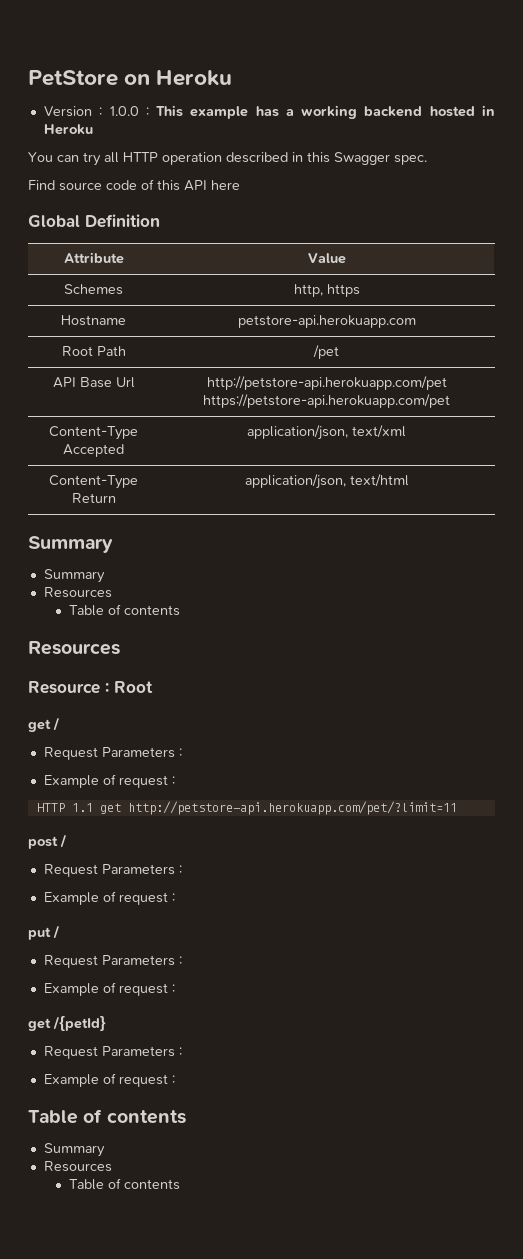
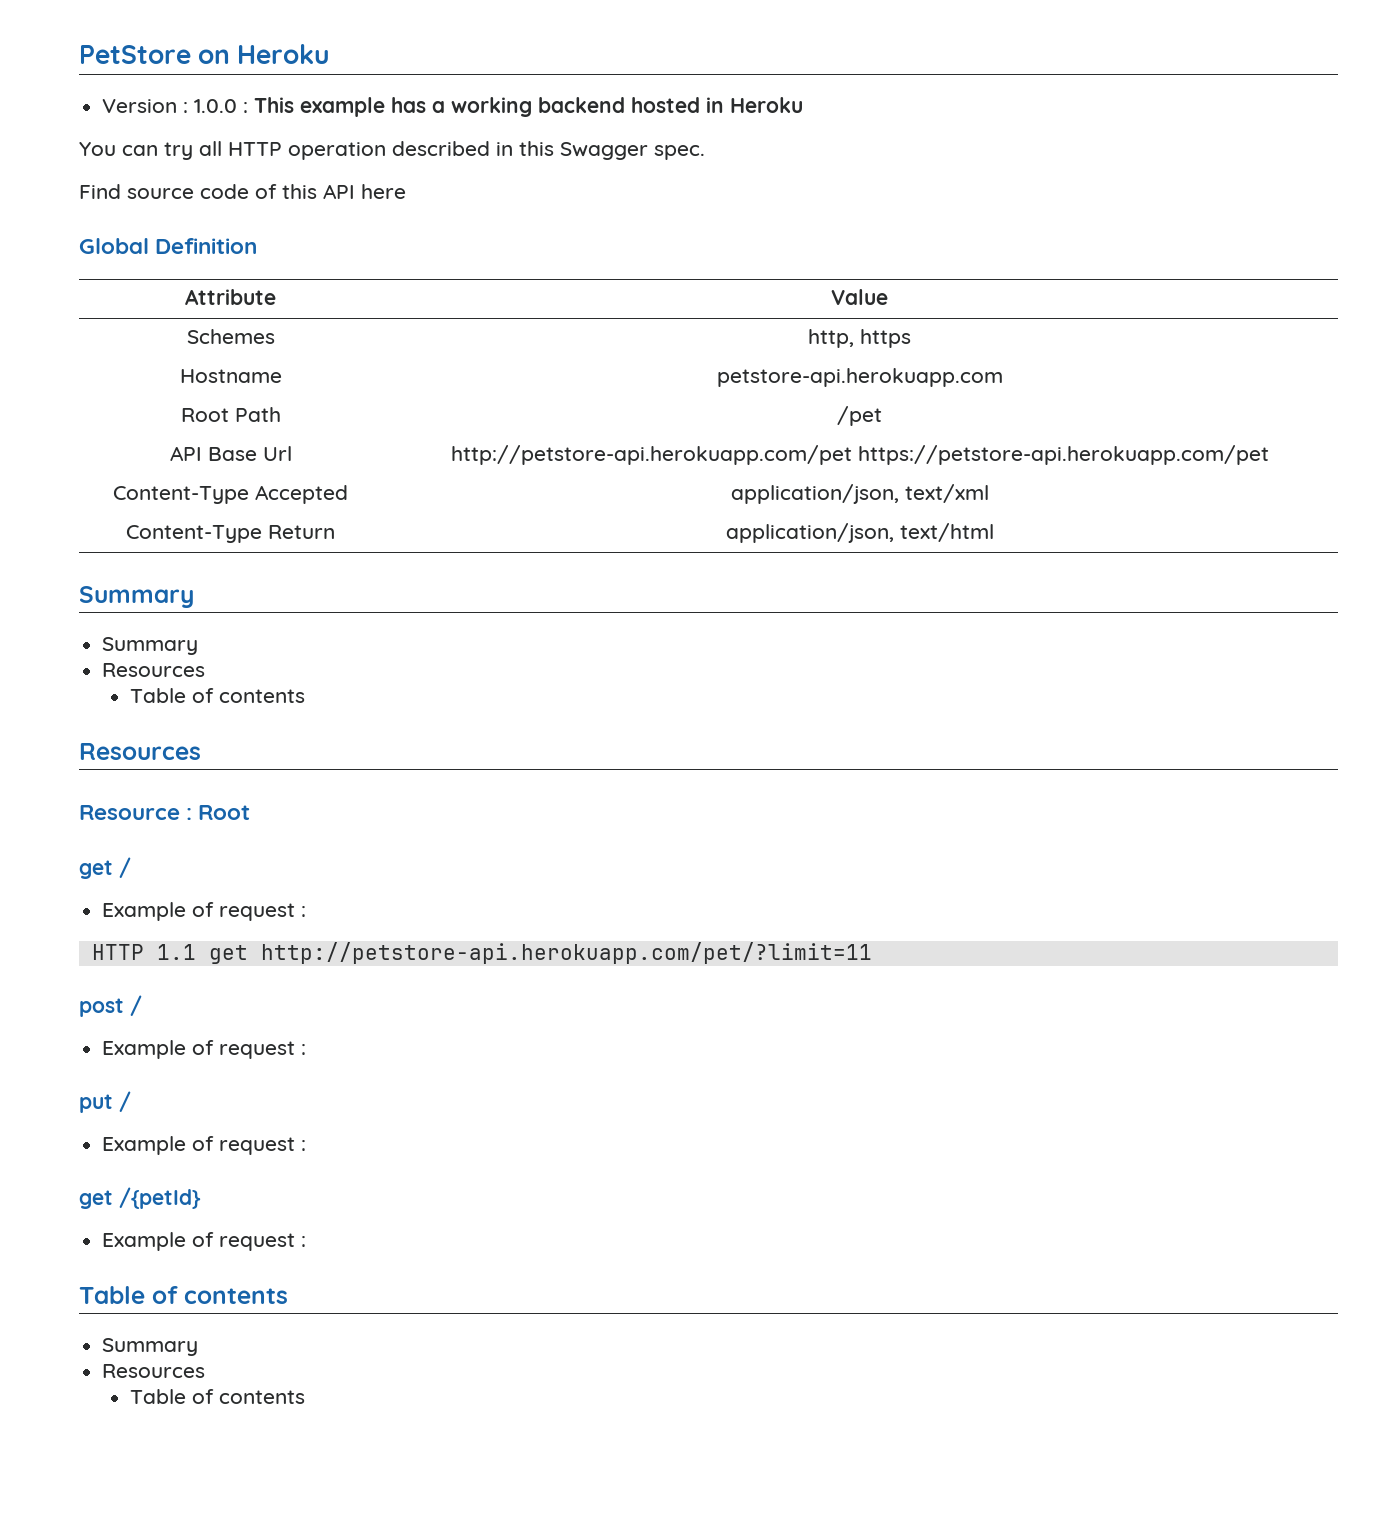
  get /
- Request Parameters :
  post /
- Request Parameters :
  put /
- Request Parameters :
  get /{petId}
- Request Parameters :

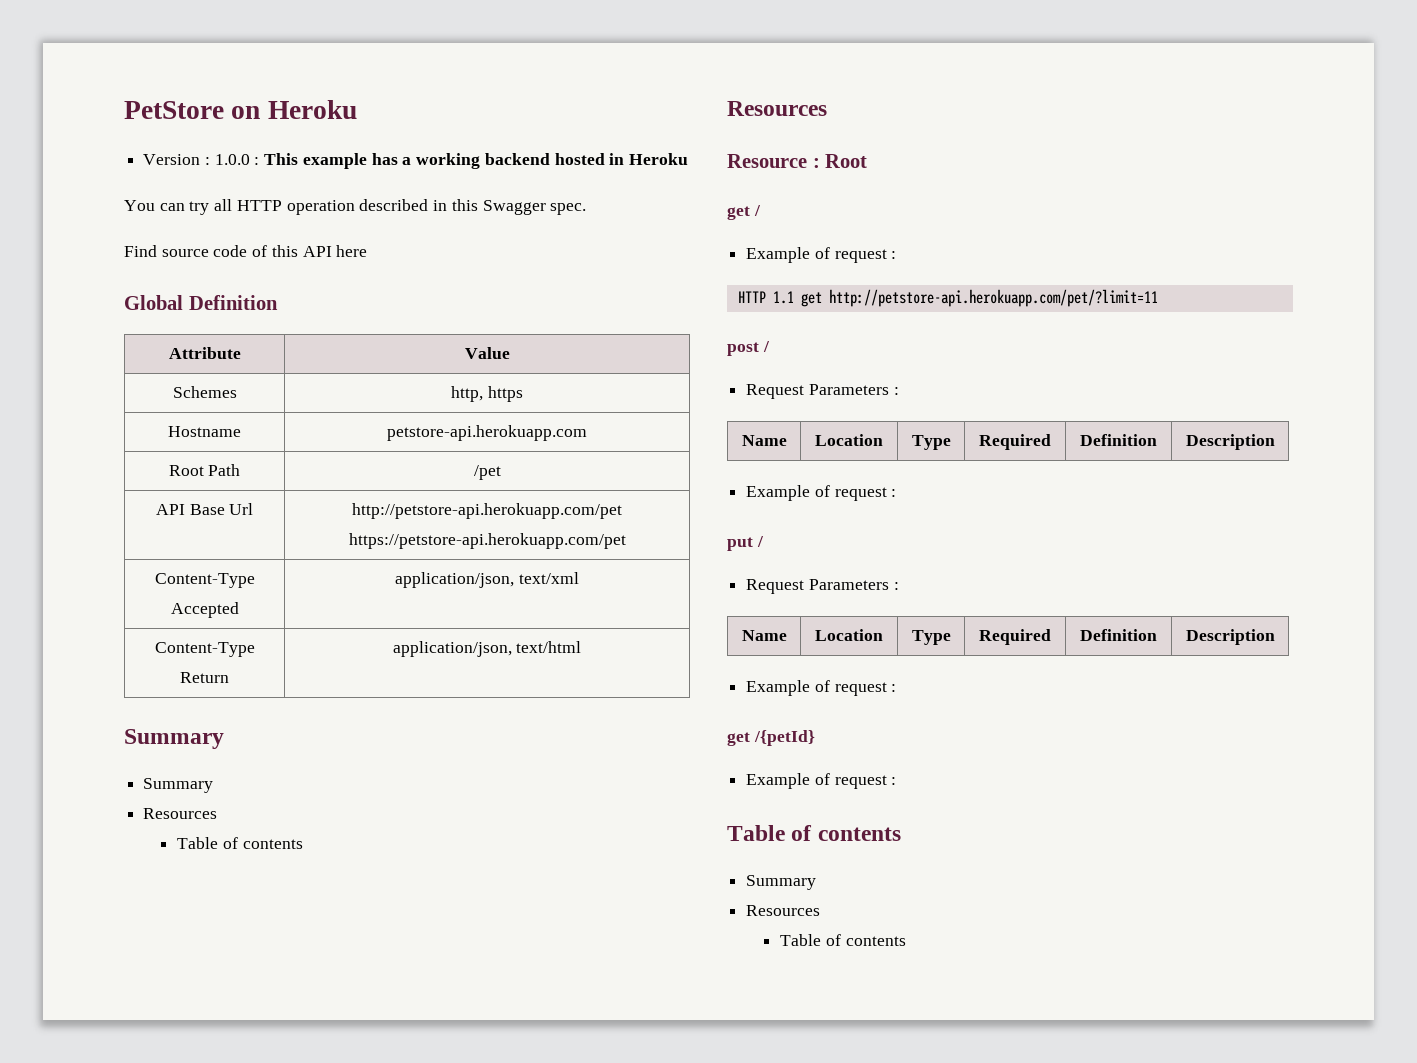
  post /
+ Request Parameters :
+ Name | Location | Type | Required | Definition | Description
  put /
+ Request Parameters :
+ Name | Location | Type | Required | Definition | Description

